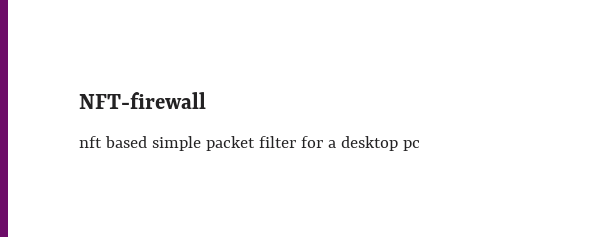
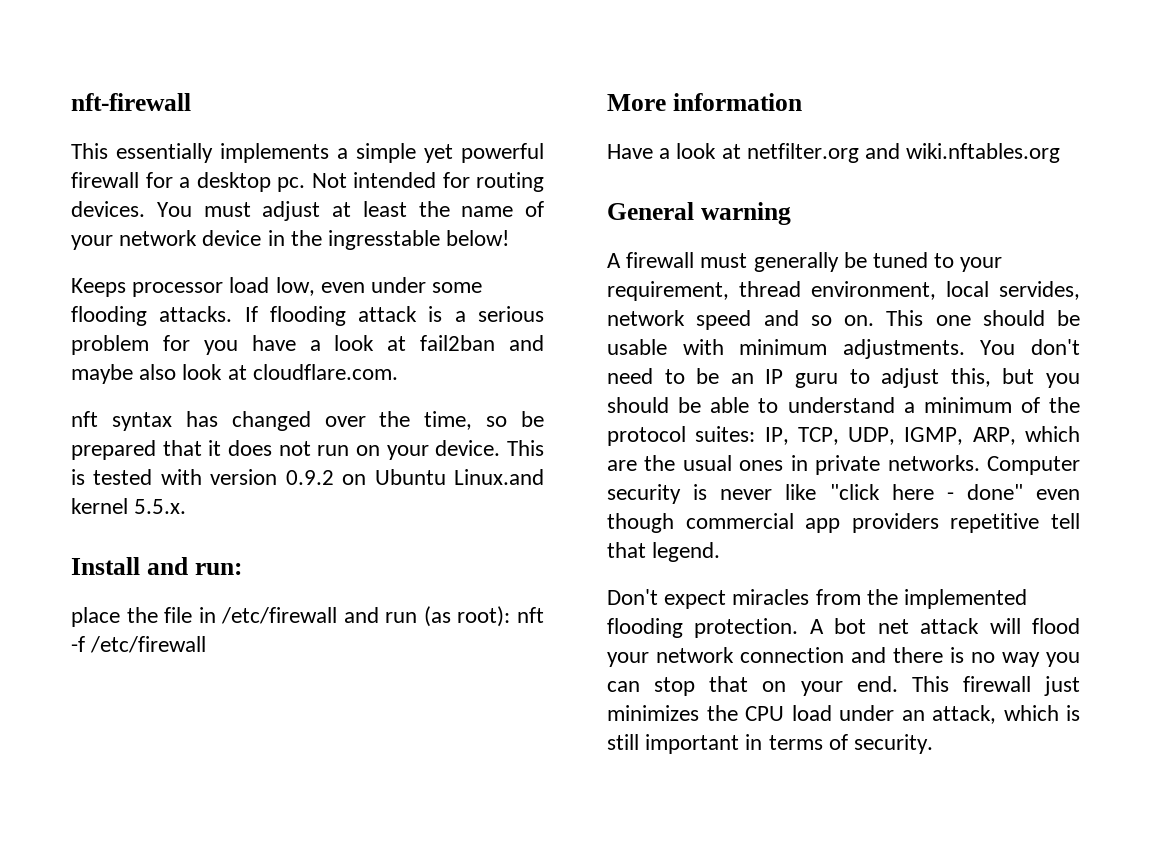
- NFT-firewall
- nft based simple packet filter for a desktop pc
+ nft-firewall
+ This essentially implements a simple yet powerful firewall for a desktop pc. Not intended for routing devices. You must adjust at least the name of your network device in the ingresstable below!
+ Keeps processor load low, even under some flooding attacks. If flooding attack is a serious problem for you have a look at fail2ban and maybe also look at cloudflare.com.
+ nft syntax has changed over the time, so be prepared that it does not run on your device. This is tested with version 0.9.2 on Ubuntu Linux.and kernel 5.5.x.
+ Install and run:
+ place the file in /etc/firewall and run (as root): nft -f /etc/firewall
+ More information
+ Have a look at netfilter.org and wiki.nftables.org
+ General warning
+ A firewall must generally be tuned to your requirement, thread environment, local servides, network speed and so on. This one should be usable with minimum adjustments. You don't need to be an IP guru to adjust this, but you should be able to understand a minimum of the protocol suites: IP, TCP, UDP, IGMP, ARP, which are the usual ones in private networks. Computer security is never like "click here - done" even though commercial app providers repetitive tell that legend.
+ Don't expect miracles from the implemented flooding protection. A bot net attack will flood your network connection and there is no way you can stop that on your end. This firewall just minimizes the CPU load under an attack, which is still important in terms of security.

